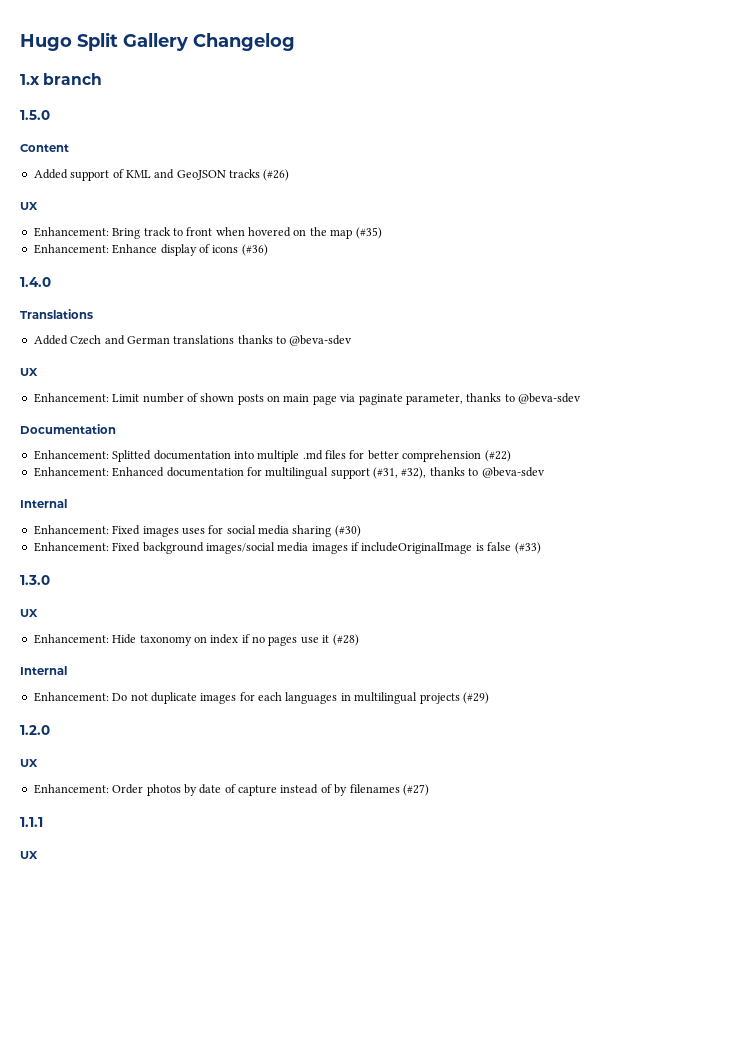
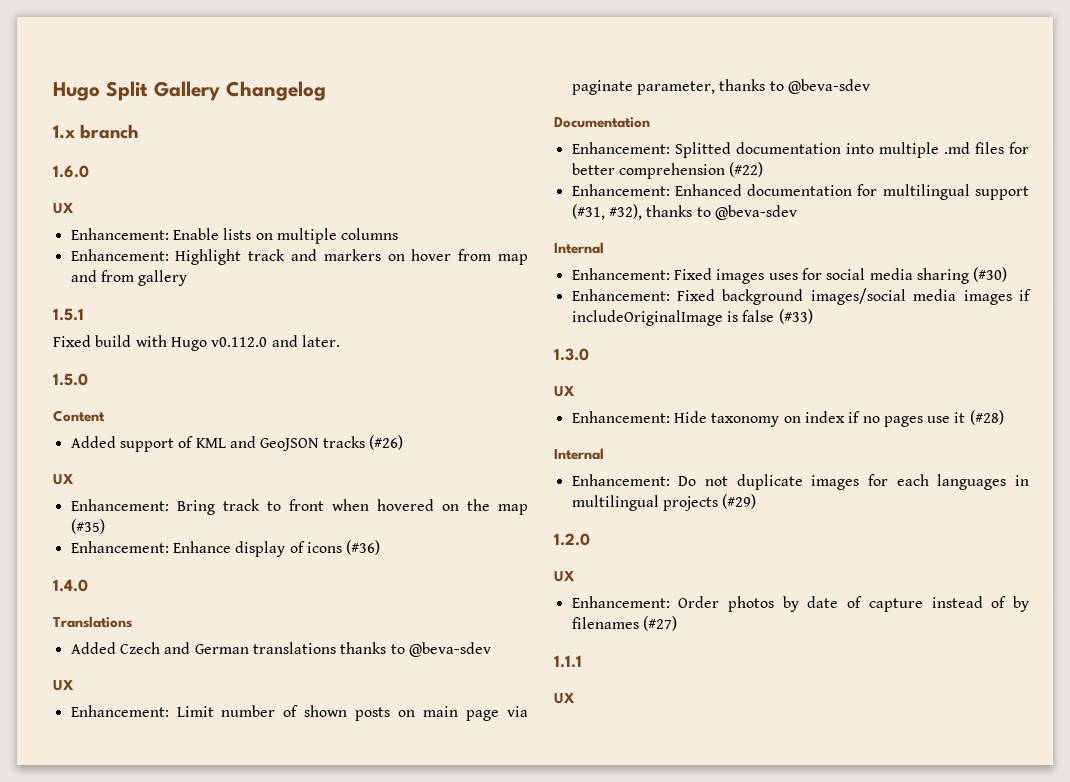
+ 1.6.0
+ UX
+ Enhancement: Enable lists on multiple columns
+ Enhancement: Highlight track and markers on hover from map and from gallery
+ 1.5.1
+ Fixed build with Hugo v0.112.0 and later.

